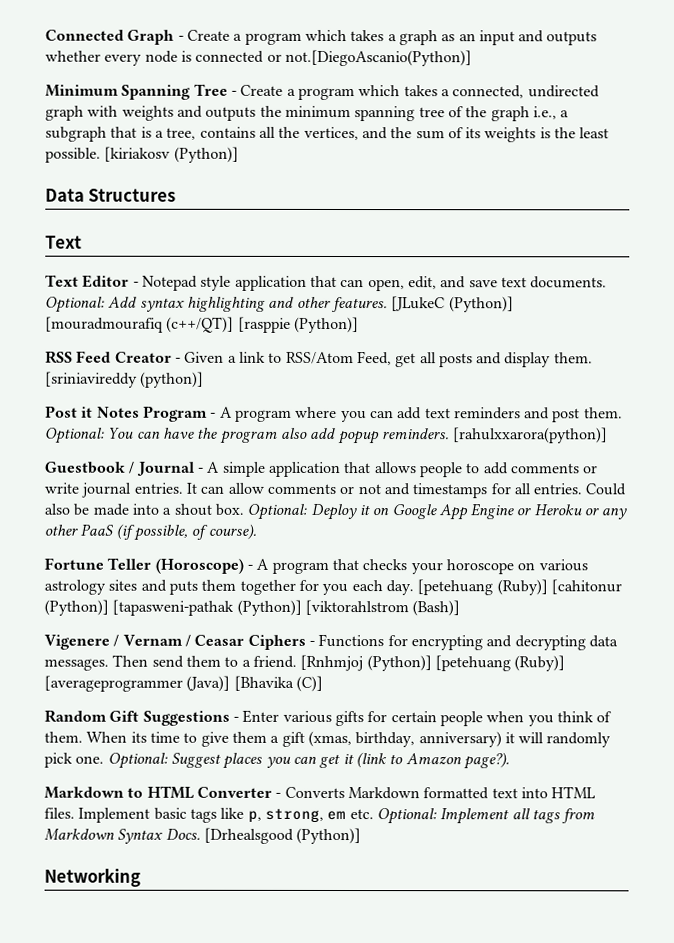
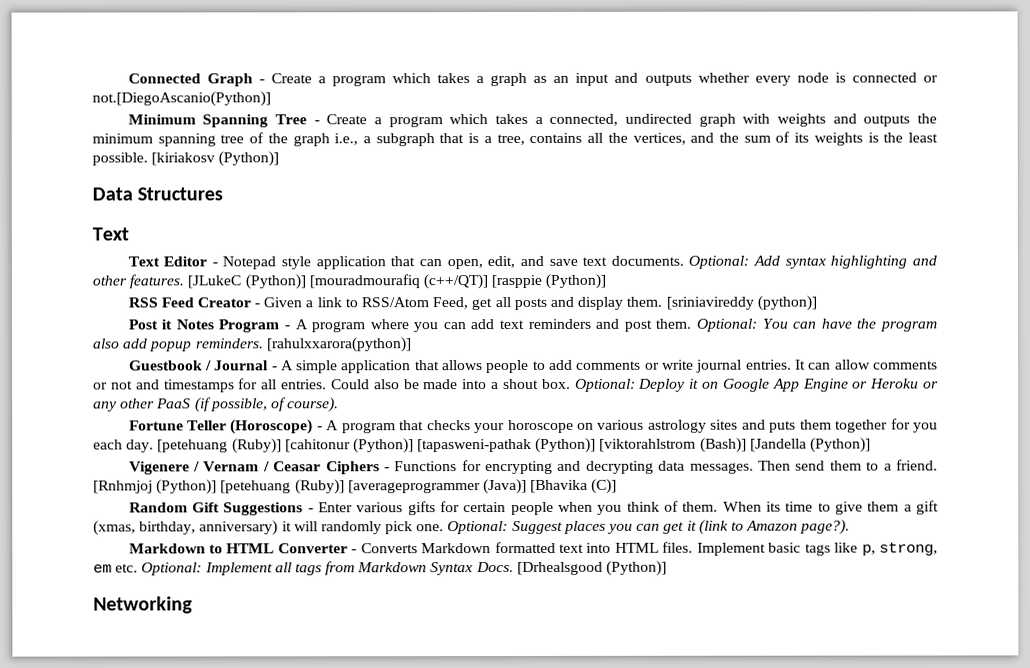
- [petehuang (Ruby)] [cahitonur (Python)] [tapasweni-pathak (Python)] [viktorahlstrom (Bash)]
+ [petehuang (Ruby)] [cahitonur (Python)] [tapasweni-pathak (Python)] [viktorahlstrom (Bash)] [Jandella (Python)]

